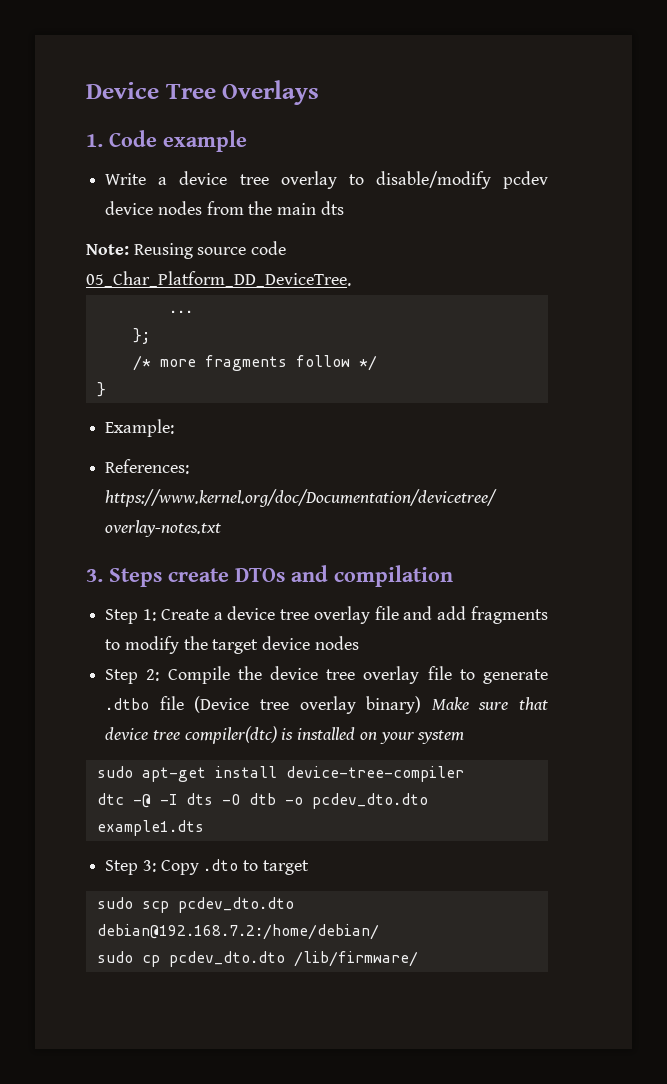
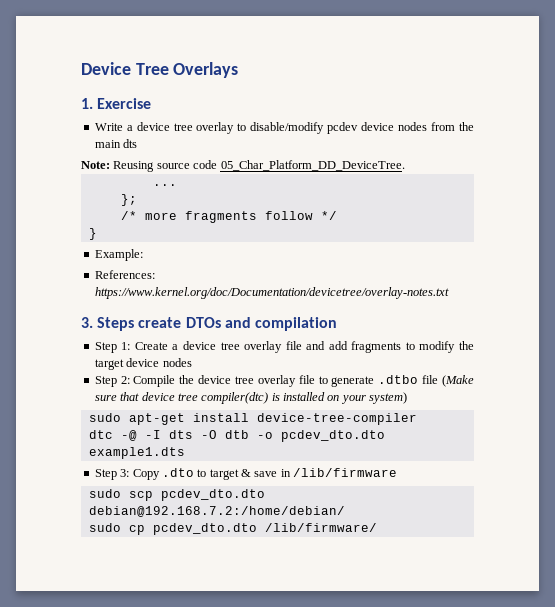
- 1. Code example
+ 1. Exercise
- Step 2: Compile the device tree overlay file to generate .dtbo file (Device tree overlay binary) Make sure that device tree compiler(dtc) is installed on your system
+ Step 2: Compile the device tree overlay file to generate .dtbo file (Make sure that device tree compiler(dtc) is installed on your system)
- Step 3: Copy .dto to target
+ Step 3: Copy .dto to target & save in /lib/firmware

